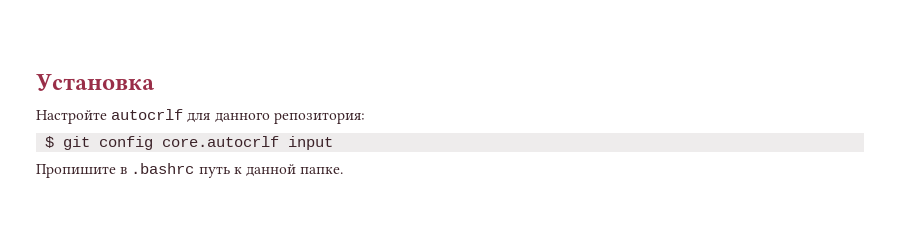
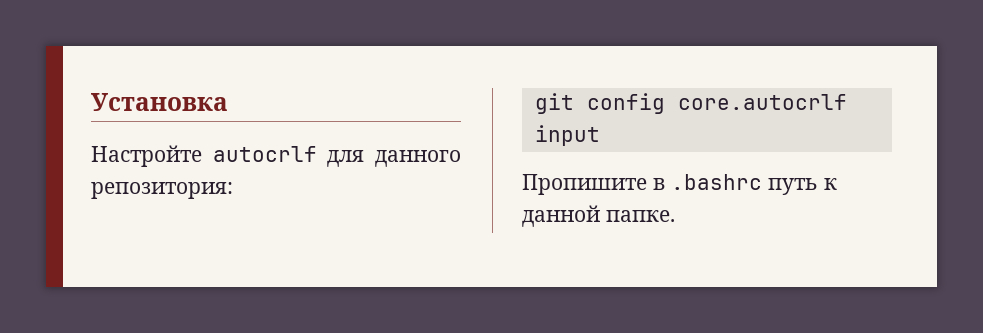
- $ git config core.autocrlf input
+ git config core.autocrlf input

